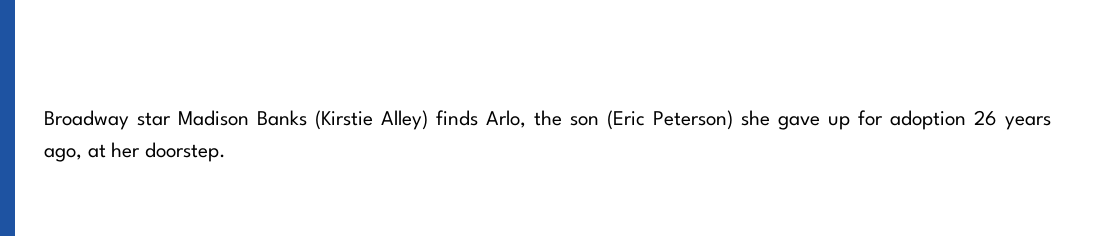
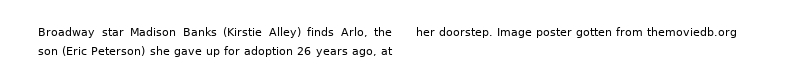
+ Image poster gotten from themoviedb.org

